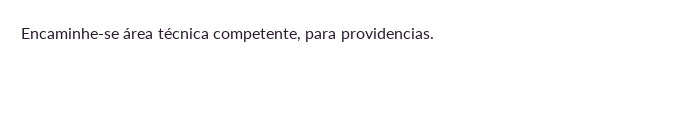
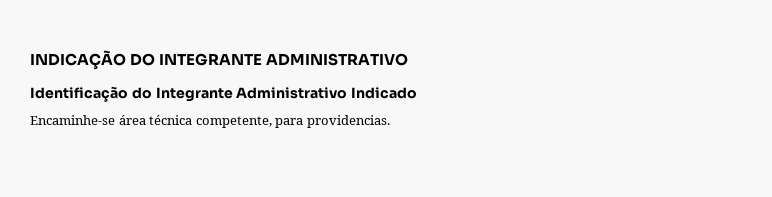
+ INDICAÇÃO DO INTEGRANTE ADMINISTRATIVO
+ Identificação do Integrante Administrativo Indicado

